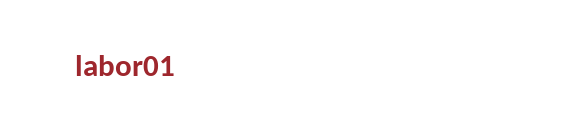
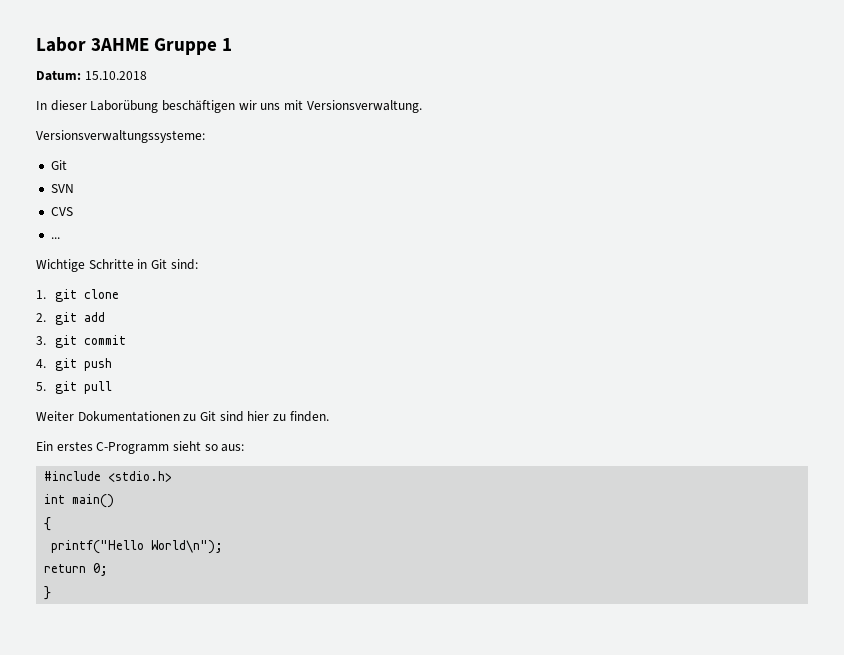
- labor01
+ Labor 3AHME Gruppe 1
+ Datum: 15.10.2018
+ In dieser Laborübung beschäftigen wir uns mit Versionsverwaltung.
+ Versionsverwaltungssysteme:
+ Git
+ SVN
+ CVS
+ ...
+ Wichtige Schritte in Git sind:
+ 1. git clone
+ 2. git add
+ 3. git commit
+ 4. git push
+ 5. git pull
+ Weiter Dokumentationen zu Git sind hier zu finden.
+ Ein erstes C-Programm sieht so aus:
+ #include <stdio.h>
+ int main()
+ {
+ printf("Hello World\n");
+ return 0;
+ }

